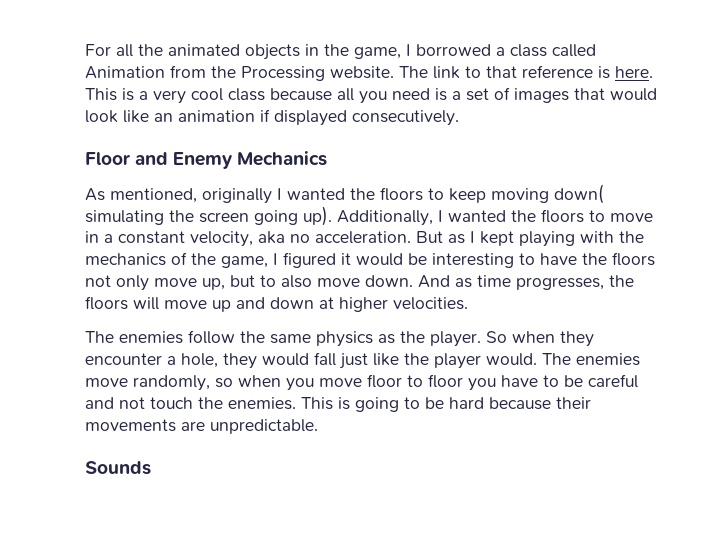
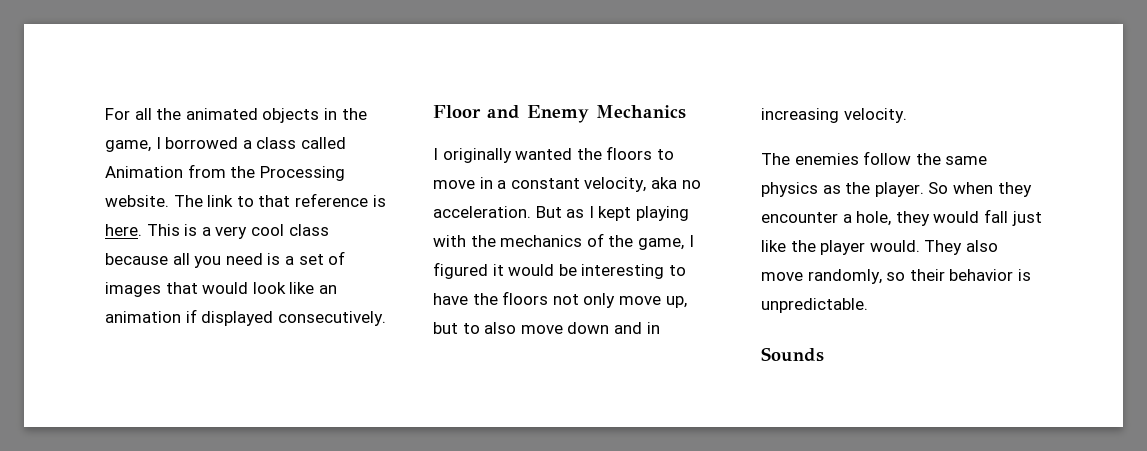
- As mentioned, originally I wanted the floors to keep moving down( simulating the screen going up). Additionally, I wanted the floors to move in a constant velocity, aka no acceleration.
+ I originally wanted the floors to move in a constant velocity, aka no acceleration.
- But as I kept playing with the mechanics of the game, I figured it would be interesting to have the floors not only move up, but to also move down. And as time progresses, the floors will move up and down at higher velocities.
+ But as I kept playing with the mechanics of the game, I figured it would be interesting to have the floors not only move up, but to also move down and in increasing velocity.
- The enemies move randomly, so when you move floor to floor you have to be careful and not touch the enemies. This is going to be hard because their movements are unpredictable.
+ They also move randomly, so their behavior is unpredictable.

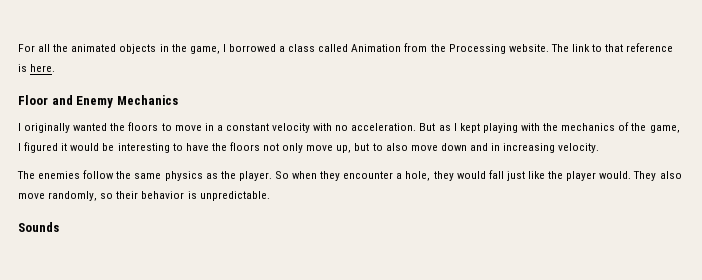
- This is a very cool class because all you need is a set of images that would look like an animation if displayed consecutively.
- I originally wanted the floors to move in a constant velocity, aka no acceleration.
+ I originally wanted the floors to move in a constant velocity with no acceleration.

